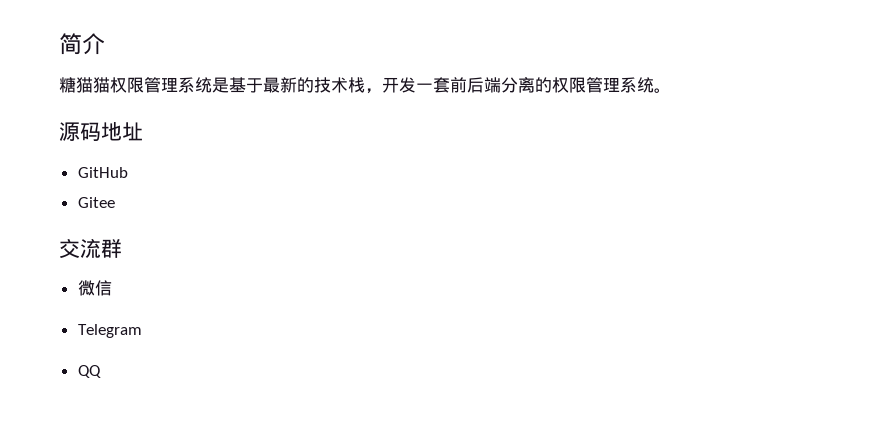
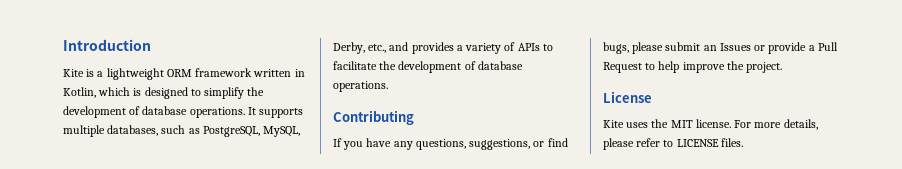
- 简介
- 糖猫猫权限管理系统是基于最新的技术栈，开发一套前后端分离的权限管理系统。
- 源码地址
- GitHub
- Gitee
- 交流群
- 微信
- Telegram
- QQ
+ Introduction
+ Kite is a lightweight ORM framework written in Kotlin, which is designed to simplify the development of database operations. It supports multiple databases, such as PostgreSQL, MySQL, Derby, etc., and provides a variety of APIs to facilitate the development of database operations.
+ Contributing
+ If you have any questions, suggestions, or find bugs, please submit an Issues or provide a Pull Request to help improve the project.
+ License
+ Kite uses the MIT license. For more details, please refer to LICENSE files.

